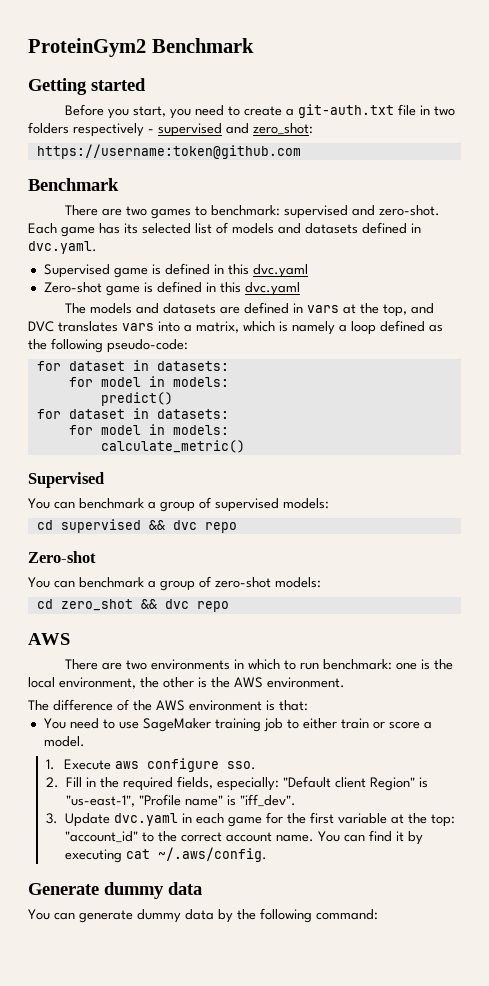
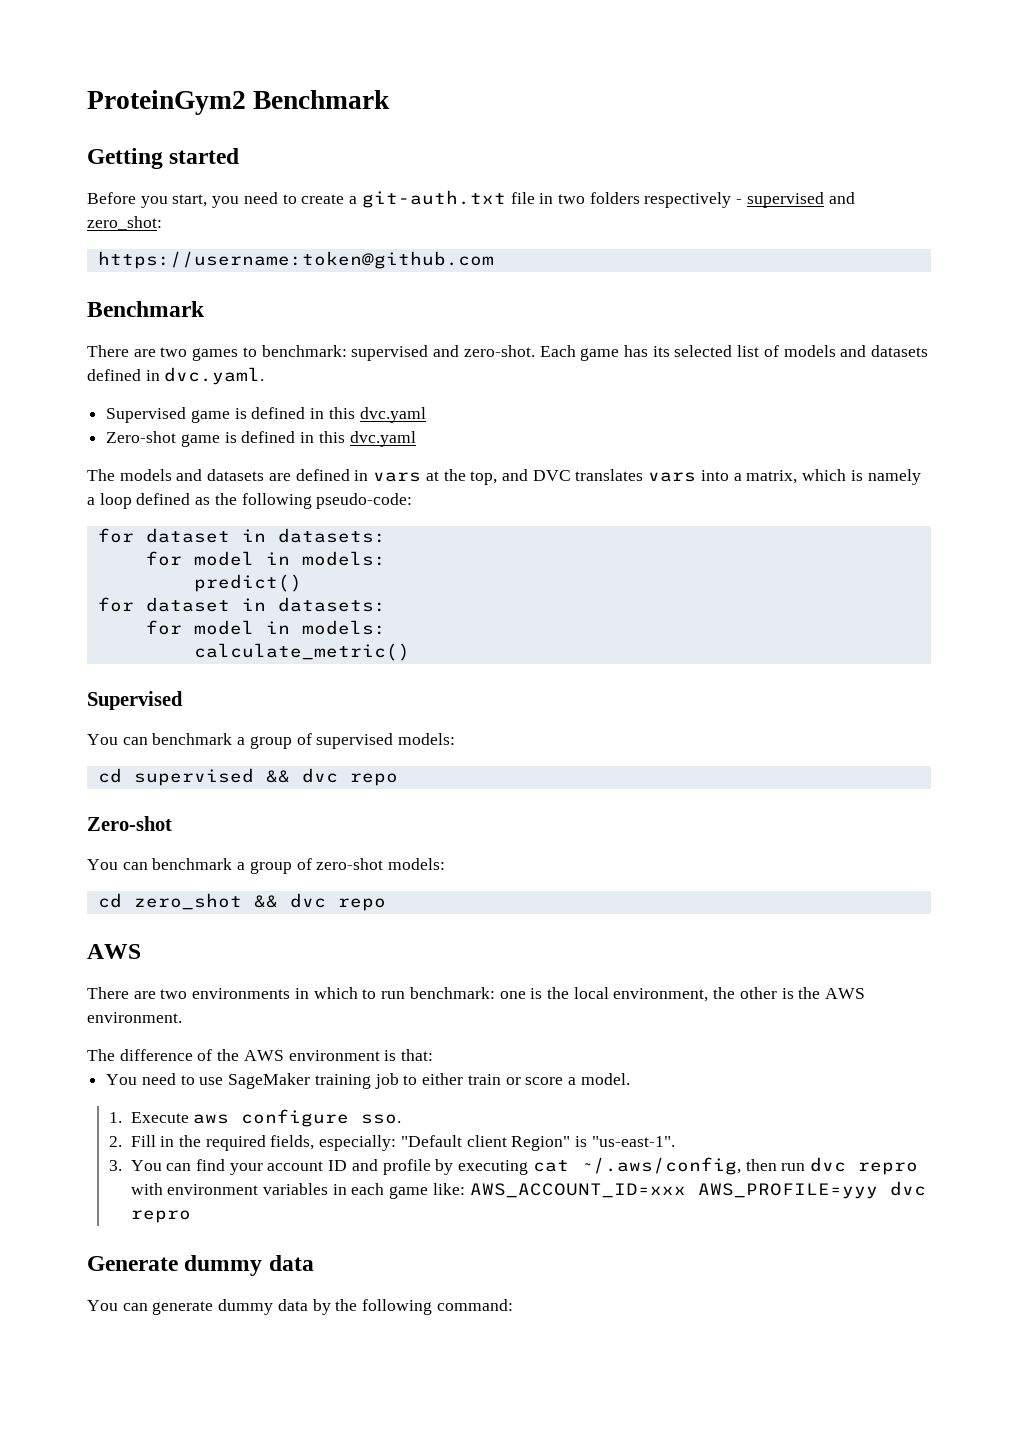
- 2. Fill in the required fields, especially: "Default client Region" is "us-east-1", "Profile name" is "iff_dev".
- 3. Update dvc.yaml in each game for the first variable at the top: "account_id" to the correct account name. You can find it by executing cat ~/.aws/config.
+ 2. Fill in the required fields, especially: "Default client Region" is "us-east-1".
+ 3. You can find your account ID and profile by executing cat ~/.aws/config, then run dvc repro with environment variables in each game like: AWS_ACCOUNT_ID=xxx AWS_PROFILE=yyy dvc repro

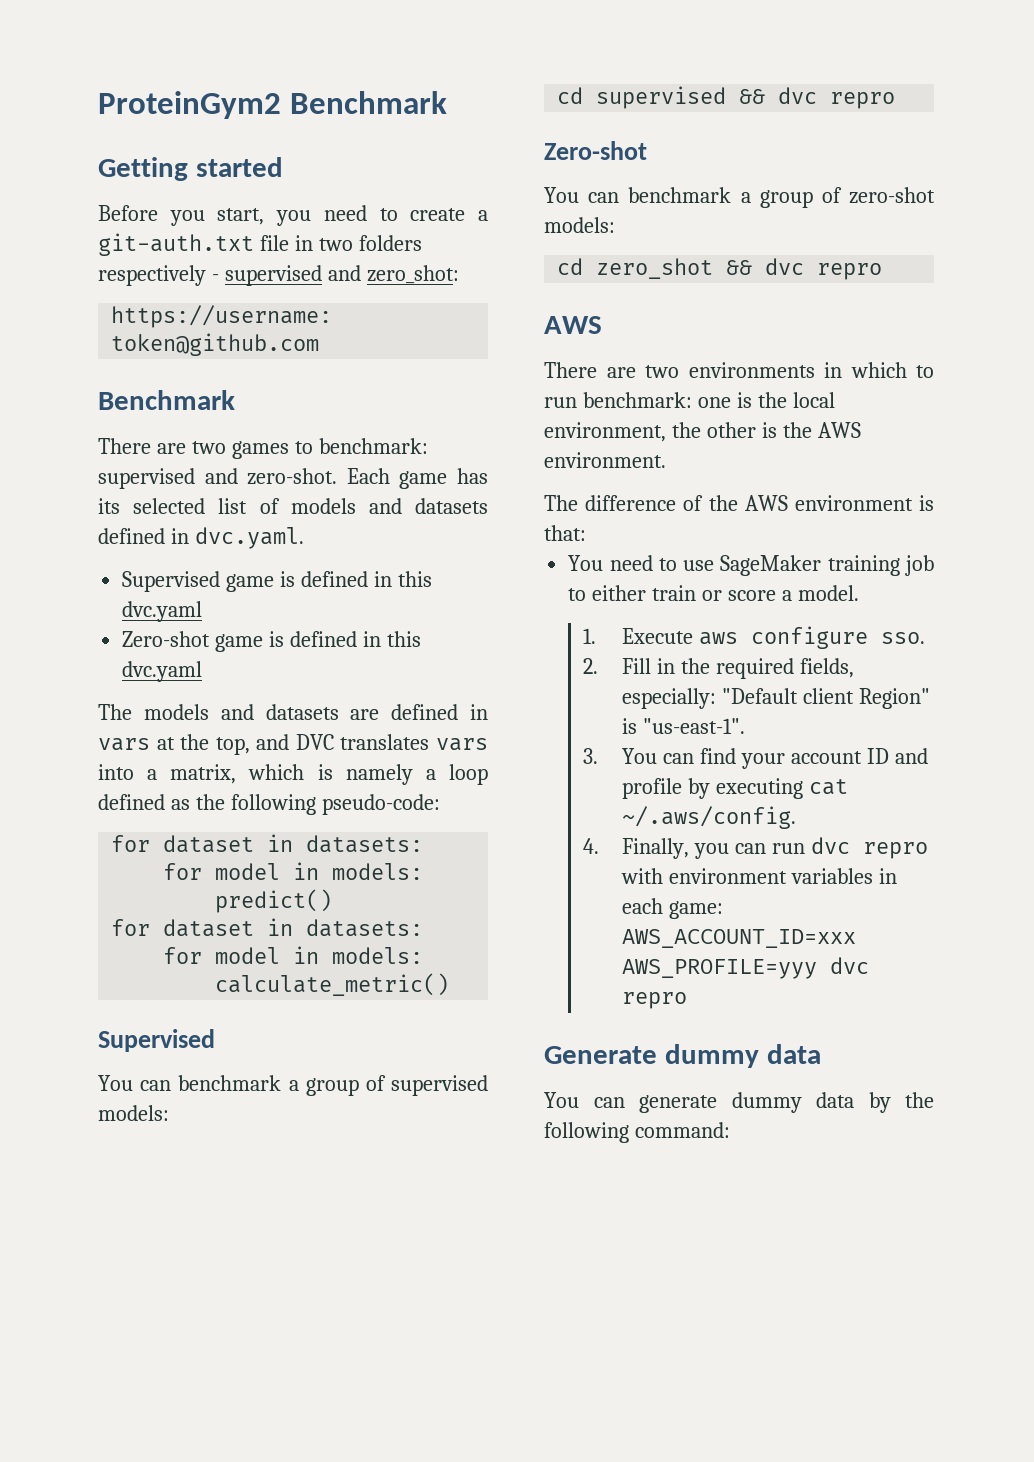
- cd supervised && dvc repo
+ cd supervised && dvc repro
- cd zero_shot && dvc repo
+ cd zero_shot && dvc repro
- 3. You can find your account ID and profile by executing cat ~/.aws/config, then run dvc repro with environment variables in each game like: AWS_ACCOUNT_ID=xxx AWS_PROFILE=yyy dvc repro
+ 3. You can find your account ID and profile by executing cat ~/.aws/config.
+ 4. Finally, you can run dvc repro with environment variables in each game: AWS_ACCOUNT_ID=xxx AWS_PROFILE=yyy dvc repro

